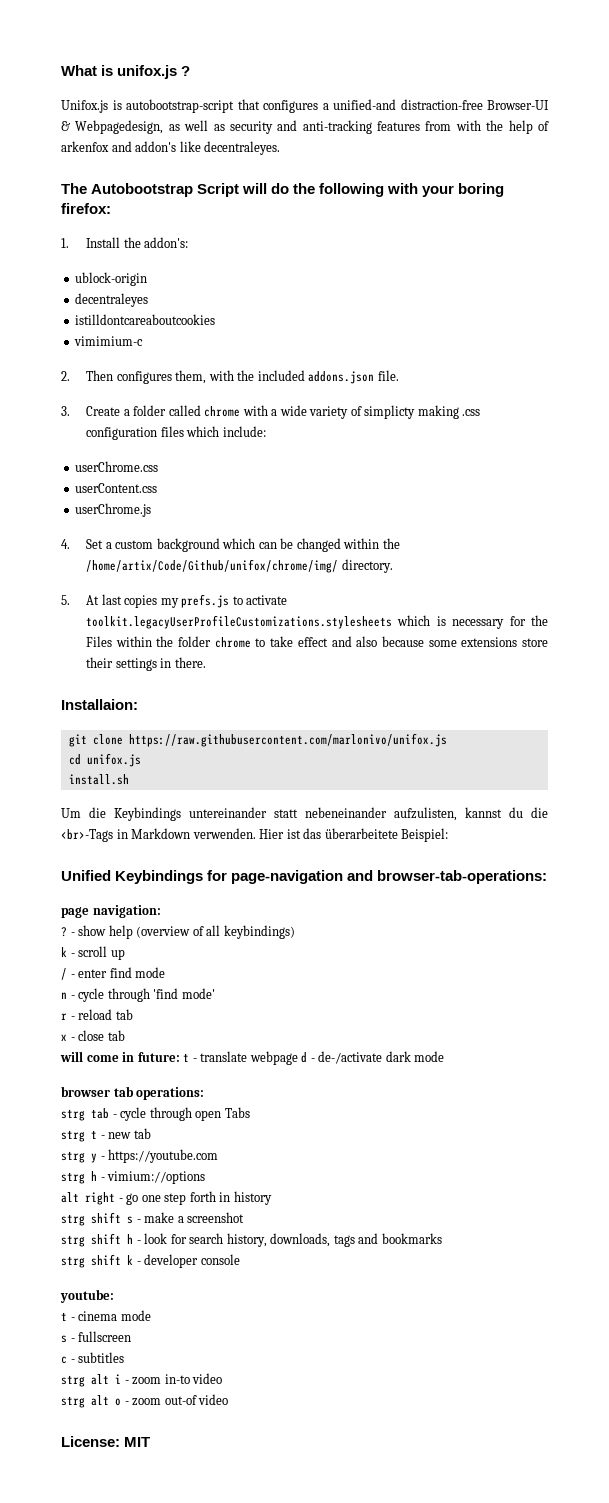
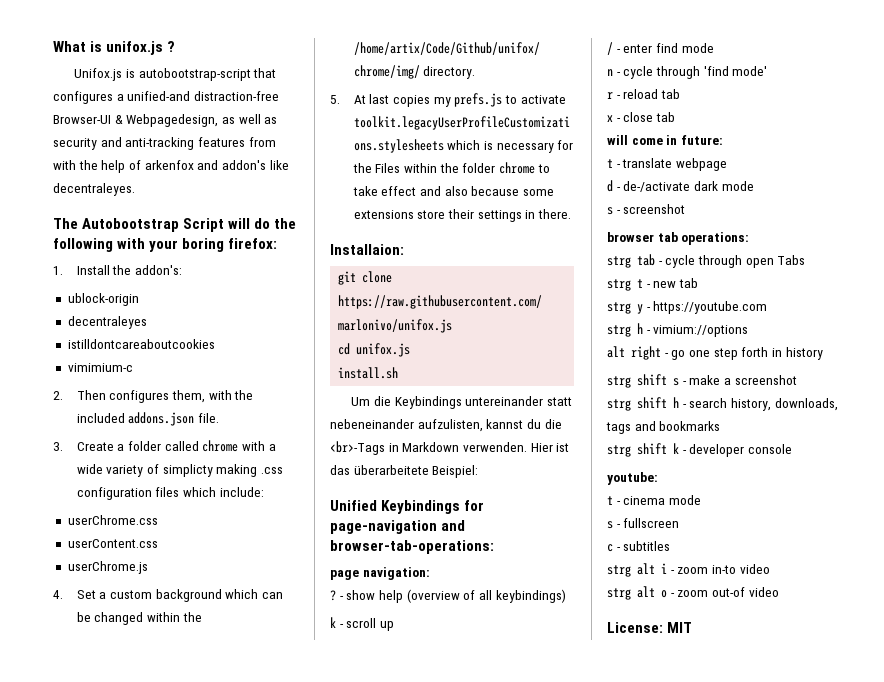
- will come in future: t - translate webpage d - de-/activate dark mode
+ will come in future:
+ t - translate webpage
+ d - de-/activate dark mode
+ s - screenshot
- strg shift h - look for search history, downloads, tags and bookmarks
+ strg shift h - search history, downloads, tags and bookmarks

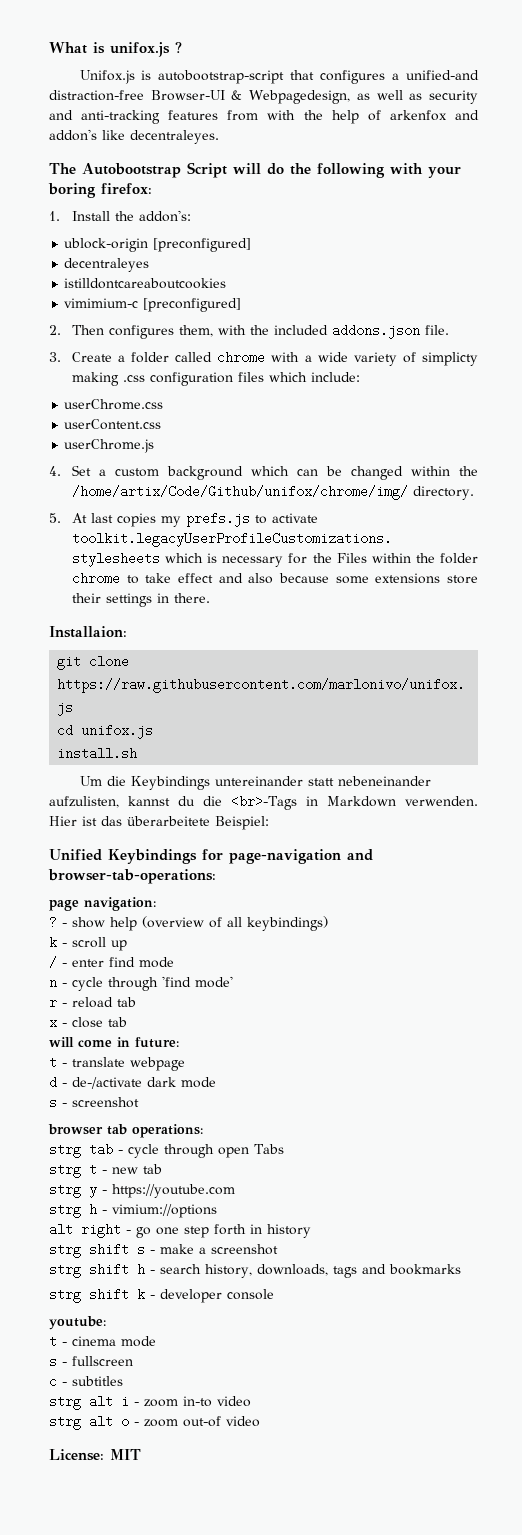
- ublock-origin
+ ublock-origin [preconfigured]
- vimimium-c
+ vimimium-c [preconfigured]

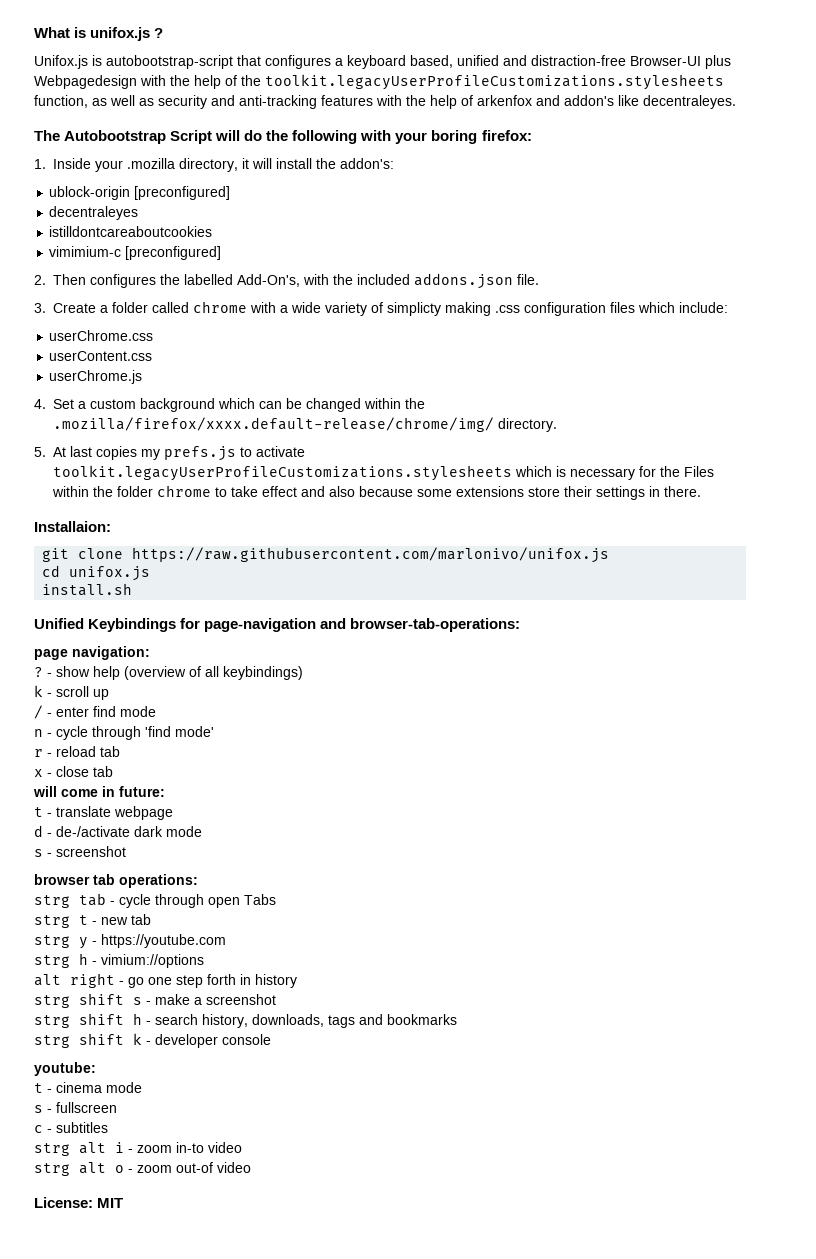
- Unifox.js is autobootstrap-script that configures a unified-and distraction-free Browser-UI & Webpagedesign, as well as security and anti-tracking features from with the help of arkenfox and addon's like decentraleyes.
+ Unifox.js is autobootstrap-script that configures a keyboard based, unified and distraction-free Browser-UI plus Webpagedesign with the help of the toolkit.legacyUserProfileCustomizations.stylesheets function, as well as security and anti-tracking features with the help of arkenfox and addon's like decentraleyes.
- 1. Install the addon's:
+ 1. Inside your .mozilla directory, it will install the addon's:
- 2. Then configures them, with the included addons.json file.
+ 2. Then configures the labelled Add-On's, with the included addons.json file.
- 4. Set a custom background which can be changed within the /home/artix/Code/Github/unifox/chrome/img/ directory.
+ 4. Set a custom background which can be changed within the .mozilla/firefox/xxxx.default-release/chrome/img/ directory.
- Um die Keybindings untereinander statt nebeneinander aufzulisten, kannst du die <br>-Tags in Markdown verwenden. Hier ist das überarbeitete Beispiel:

